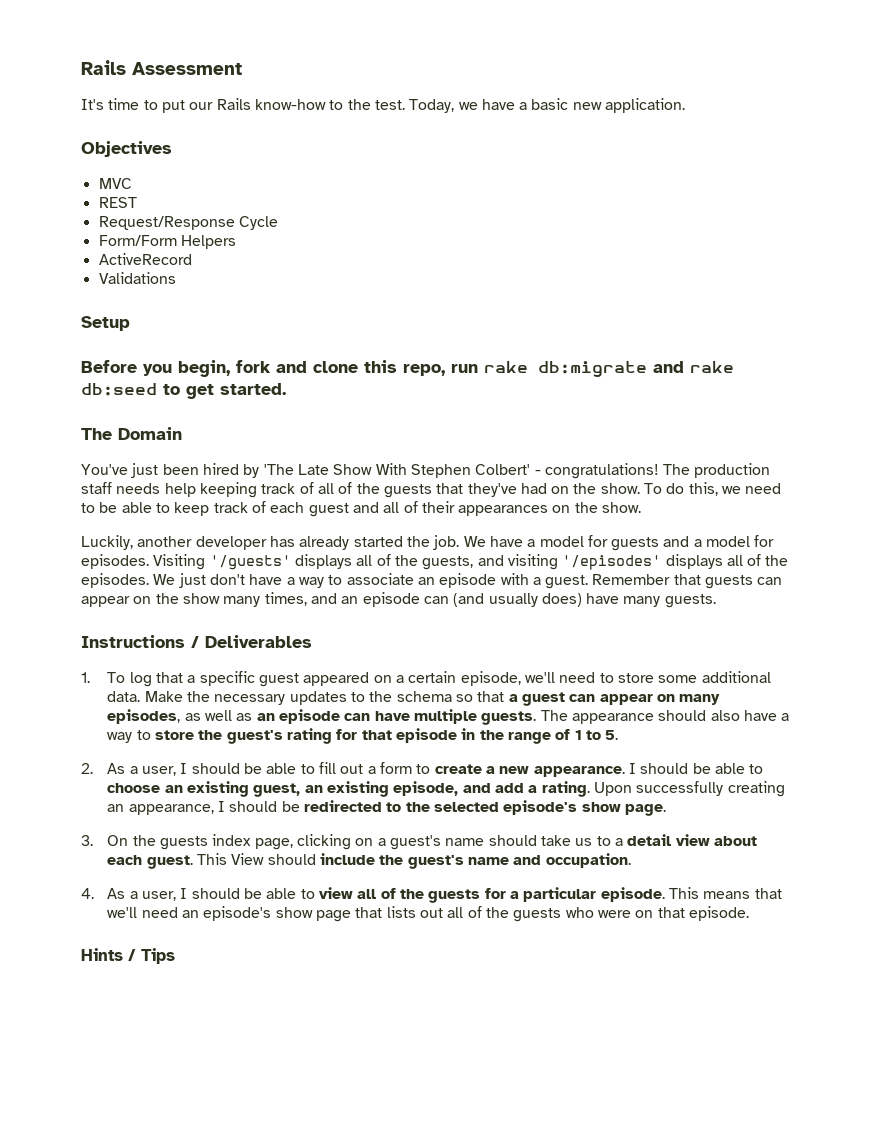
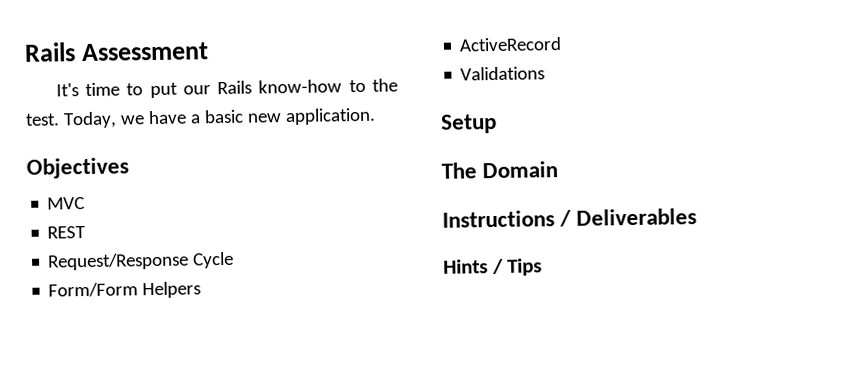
- Before you begin, fork and clone this repo, run rake db:migrate and rake db:seed to get started.
  The Domain
- You've just been hired by 'The Late Show With Stephen Colbert' - congratulations! The production staff needs help keeping track of all of the guests that they've had on the show. To do this, we need to be able to keep track of each guest and all of their appearances on the show.
- Luckily, another developer has already started the job. We have a model for guests and a model for episodes. Visiting '/guests' displays all of the guests, and visiting '/episodes' displays all of the episodes. We just don't have a way to associate an episode with a guest. Remember that guests can appear on the show many times, and an episode can (and usually does) have many guests.
  Instructions / Deliverables
- 1. To log that a specific guest appeared on a certain episode, we'll need to store some additional data. Make the necessary updates to the schema so that a guest can appear on many episodes, as well as an episode can have multiple guests. The appearance should also have a way to store the guest's rating for that episode in the range of 1 to 5.
- 2. As a user, I should be able to fill out a form to create a new appearance. I should be able to choose an existing guest, an existing episode, and add a rating. Upon successfully creating an appearance, I should be redirected to the selected episode's show page.
- 3. On the guests index page, clicking on a guest's name should take us to a detail view about each guest. This View should include the guest's name and occupation.
- 4. As a user, I should be able to view all of the guests for a particular episode. This means that we'll need an episode's show page that lists out all of the guests who were on that episode.

